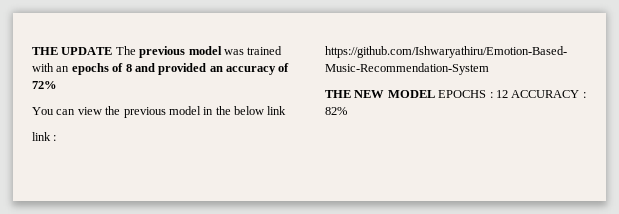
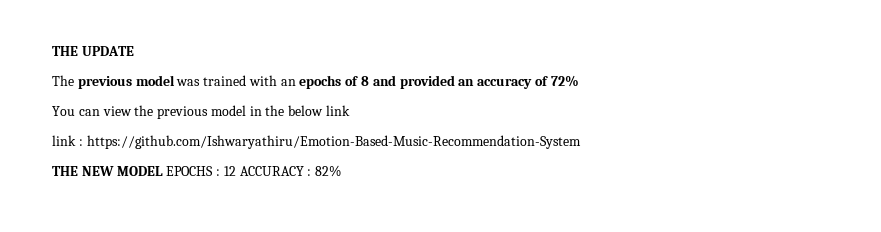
- THE UPDATE The previous model was trained with an epochs of 8 and provided an accuracy of 72%
+ THE UPDATE
+ The previous model was trained with an epochs of 8 and provided an accuracy of 72%

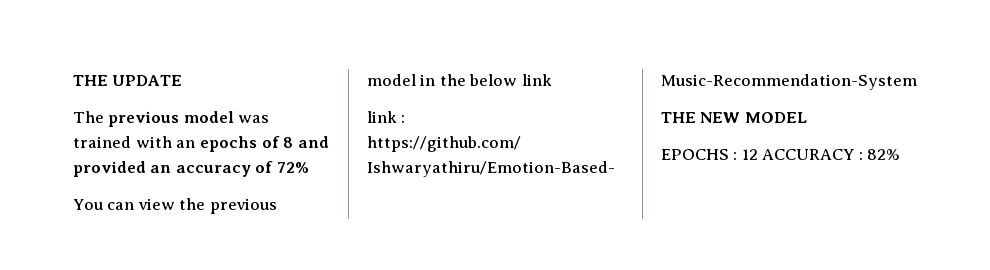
- THE NEW MODEL EPOCHS : 12 ACCURACY : 82%
+ THE NEW MODEL
+ EPOCHS : 12 ACCURACY : 82%

